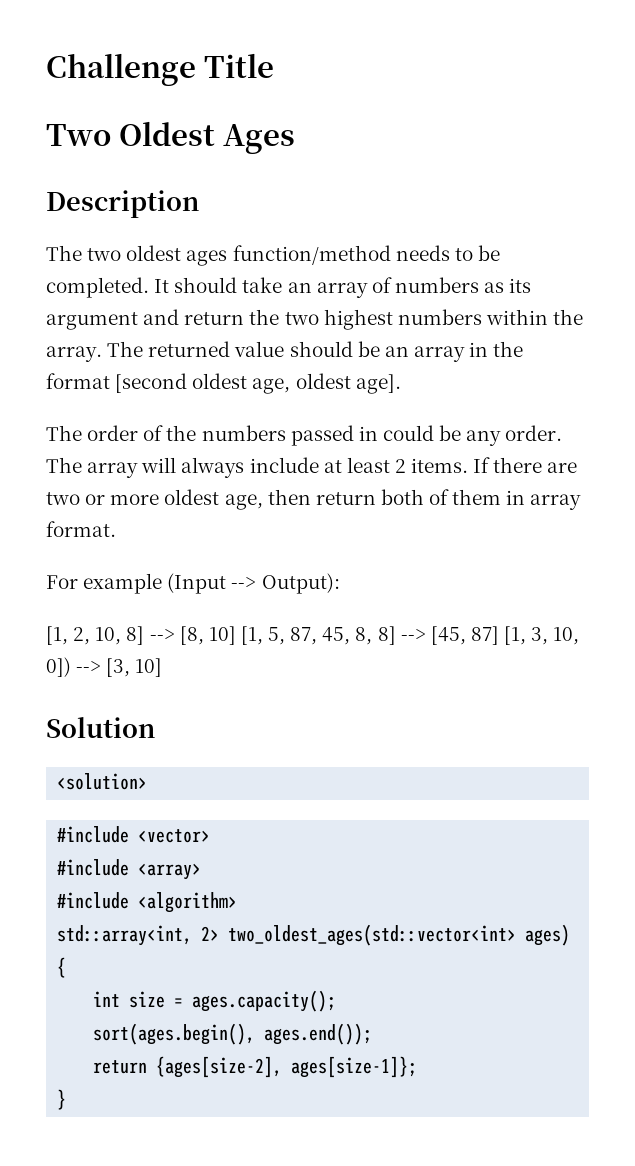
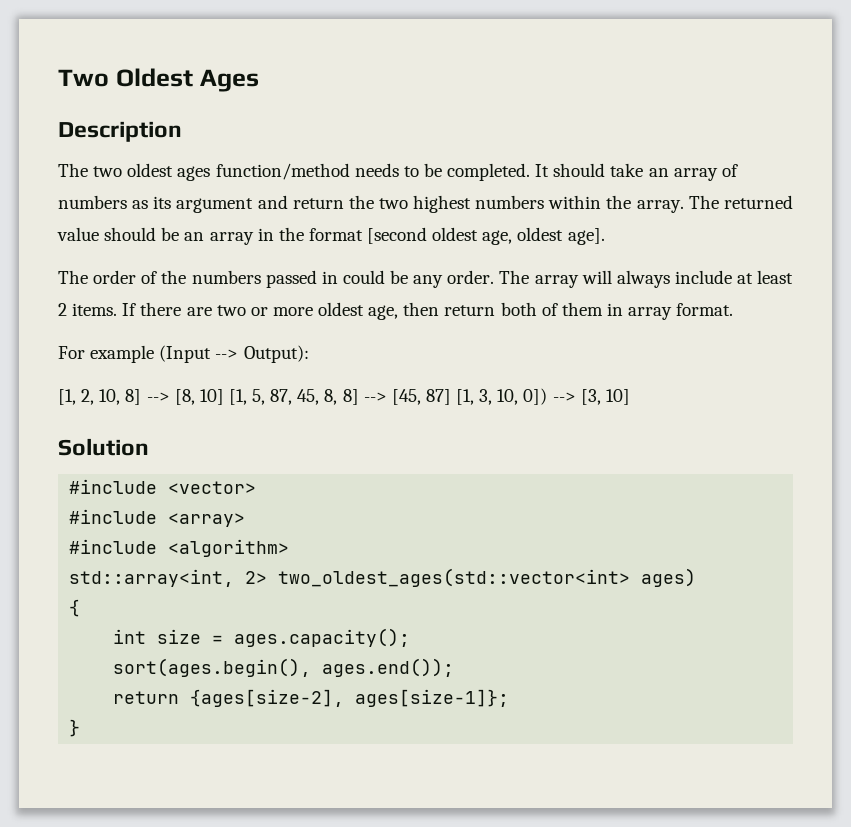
- Challenge Title
- <solution>

